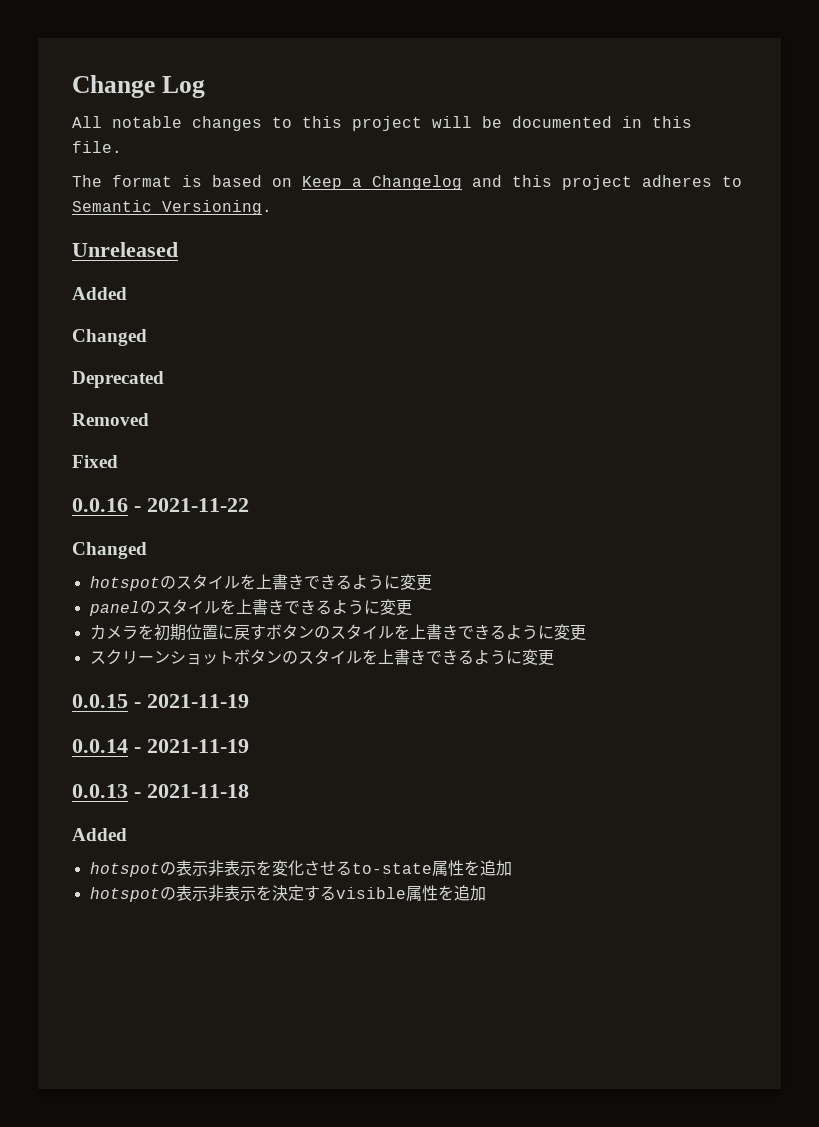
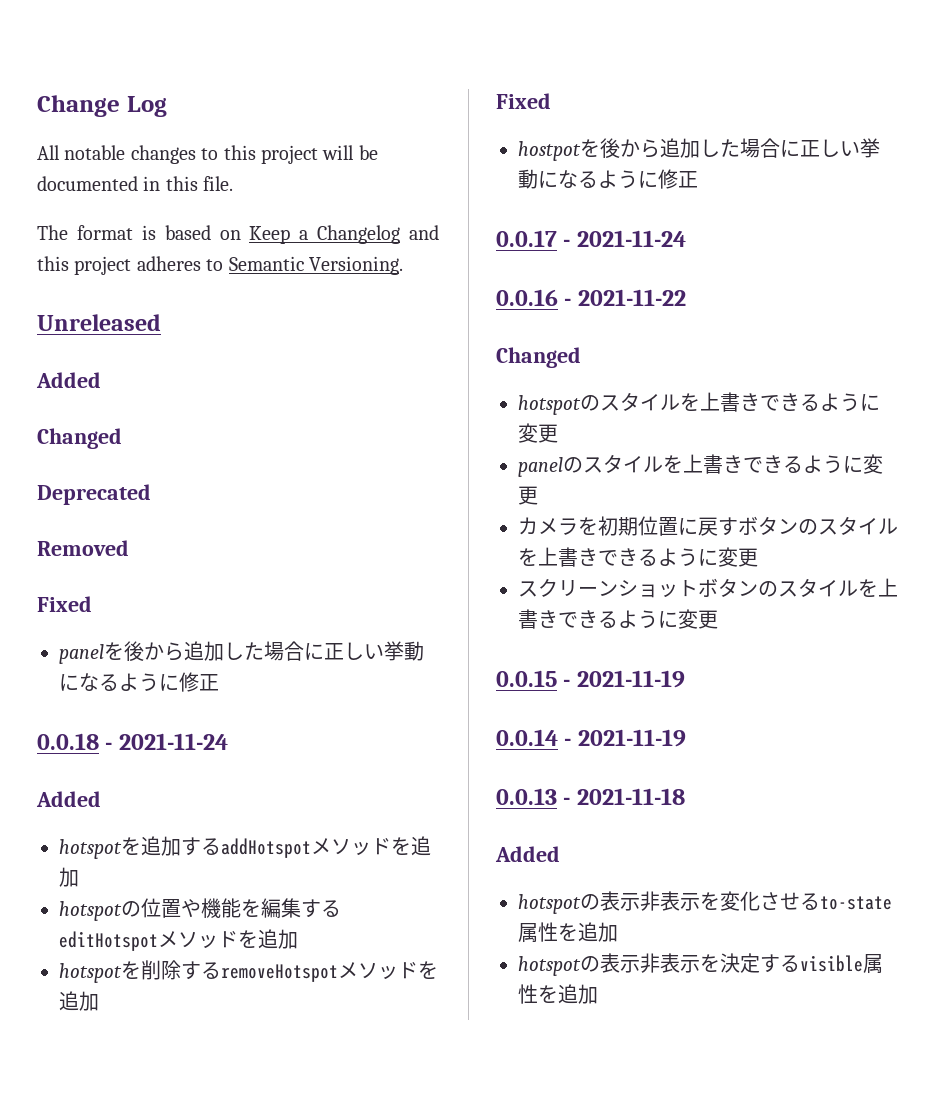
+ panelを後から追加した場合に正しい挙動になるように修正
+ 0.0.18 - 2021-11-24
+ Added
+ hotspotを追加するaddHotspotメソッドを追加
+ hotspotの位置や機能を編集するeditHotspotメソッドを追加
+ hotspotを削除するremoveHotspotメソッドを追加
+ Fixed
+ hostpotを後から追加した場合に正しい挙動になるように修正
+ 0.0.17 - 2021-11-24

